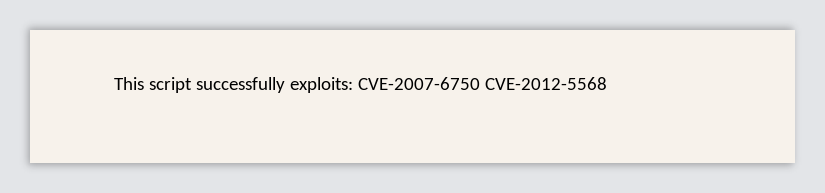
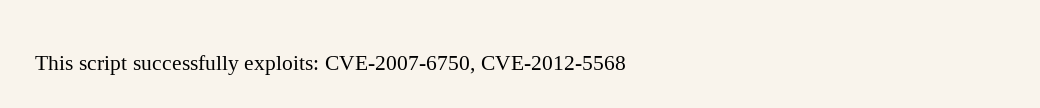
- This script successfully exploits: CVE-2007-6750 CVE-2012-5568
+ This script successfully exploits: CVE-2007-6750, CVE-2012-5568

